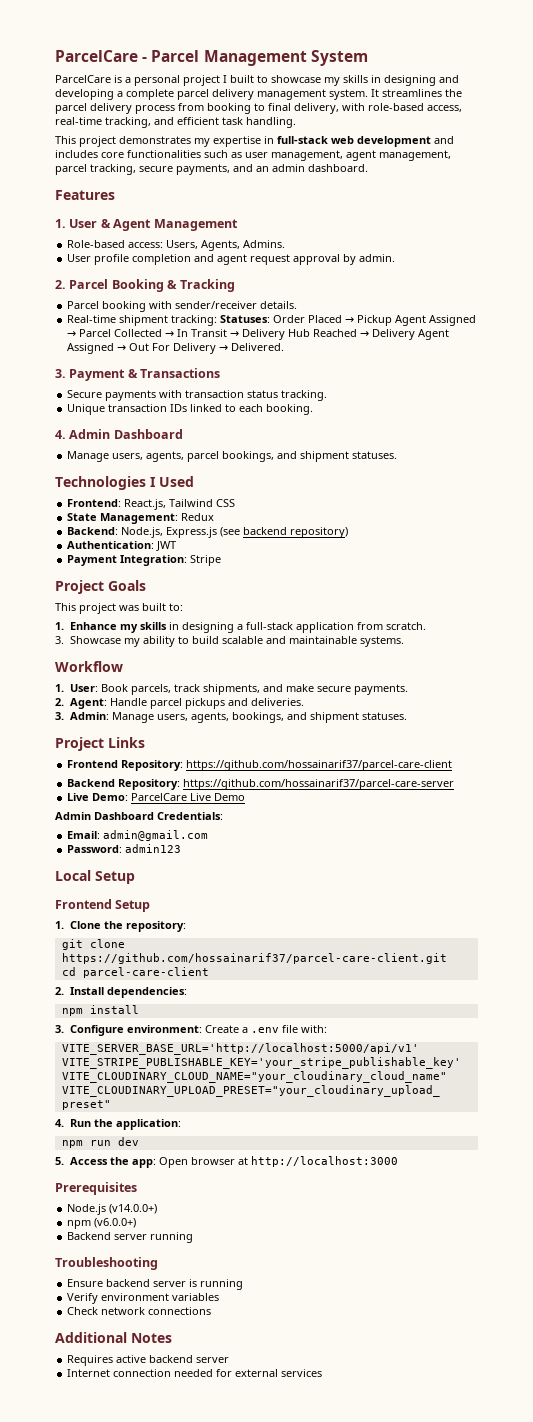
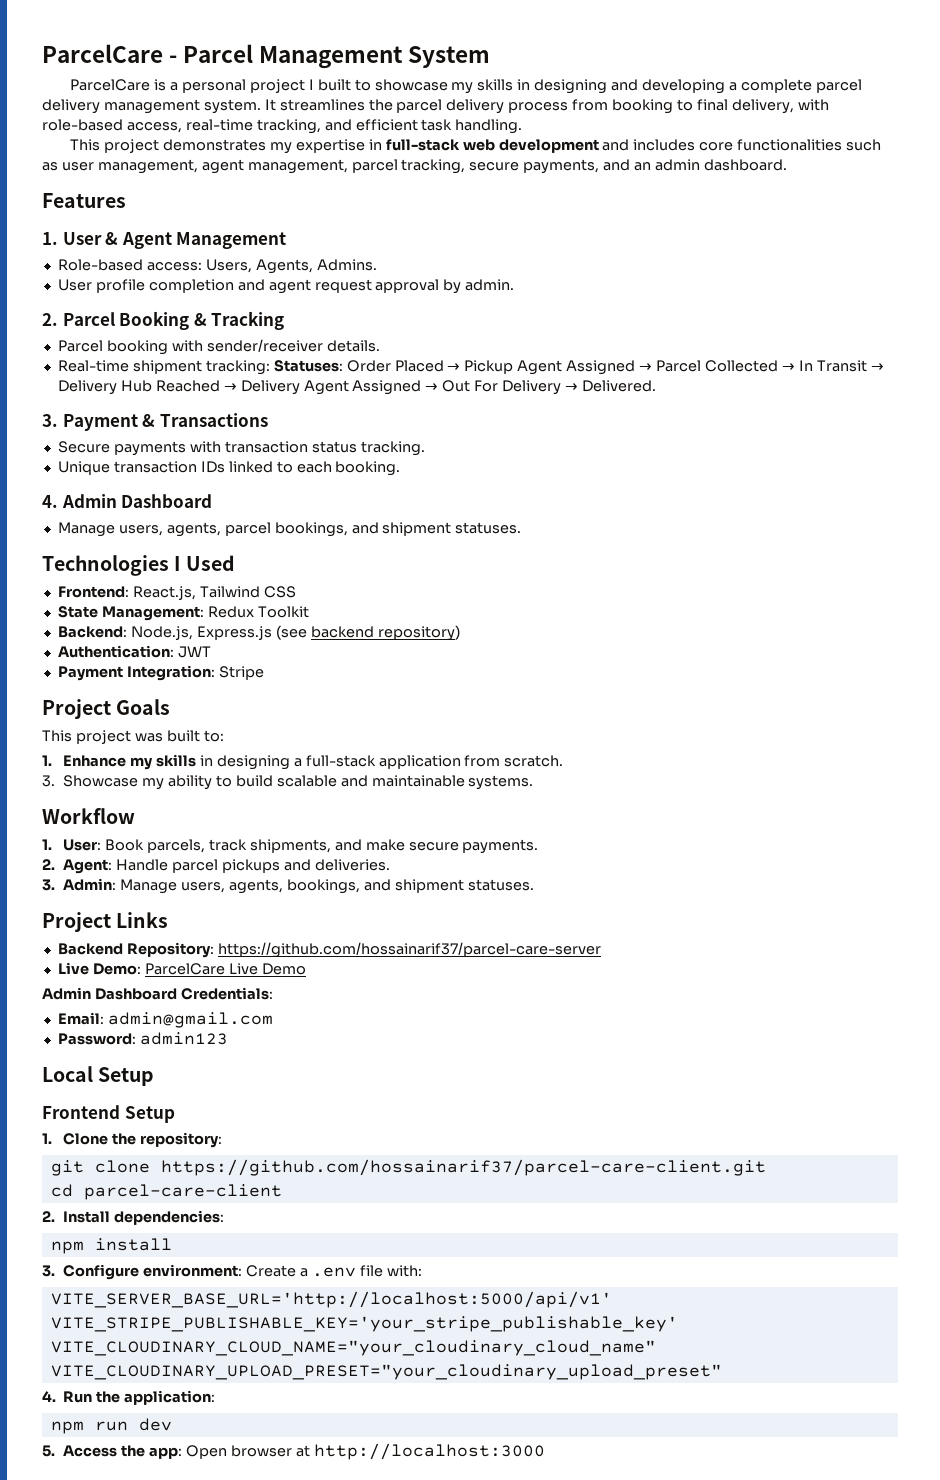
- State Management: Redux
+ State Management: Redux Toolkit
- Frontend Repository: https://github.com/hossainarif37/parcel-care-client
- Prerequisites
- Node.js (v14.0.0+)
- npm (v6.0.0+)
- Backend server running
- Troubleshooting
- Ensure backend server is running
- Verify environment variables
- Check network connections
- Additional Notes
- Requires active backend server
- Internet connection needed for external services

